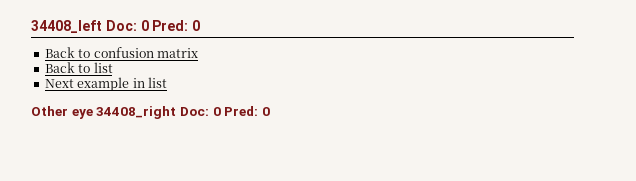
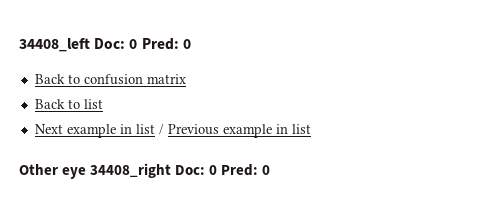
- Next example in list
+ Next example in list / Previous example in list

